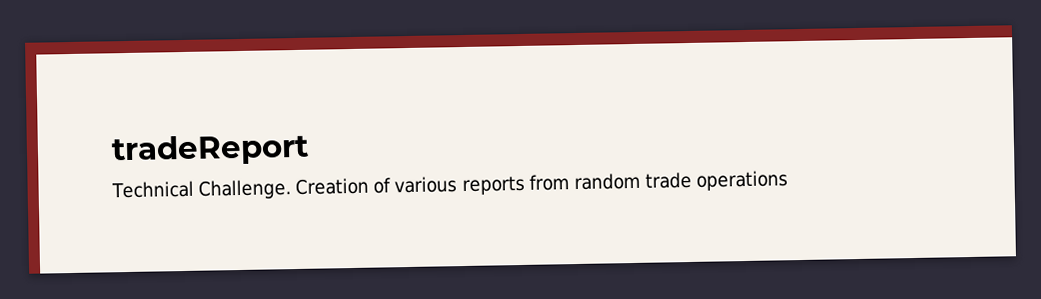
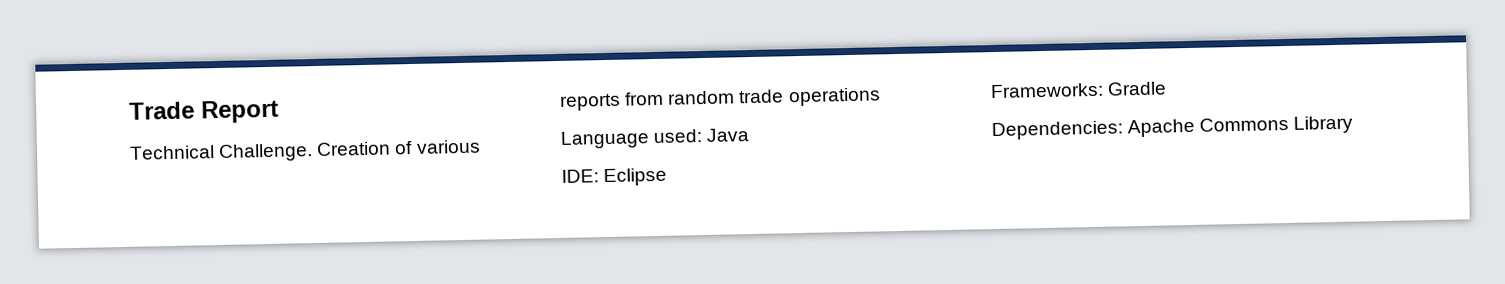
- tradeReport
+ Trade Report
+ Language used: Java
+ IDE: Eclipse
+ Frameworks: Gradle
+ Dependencies: Apache Commons Library

